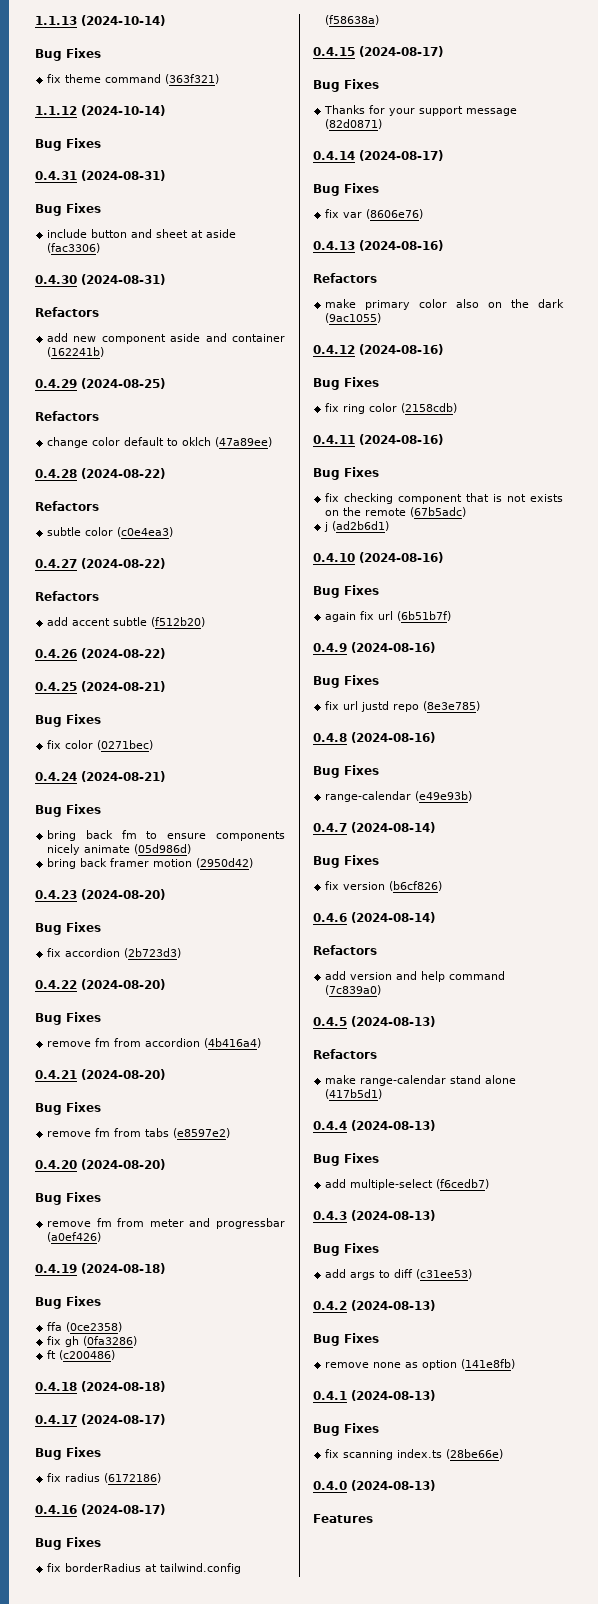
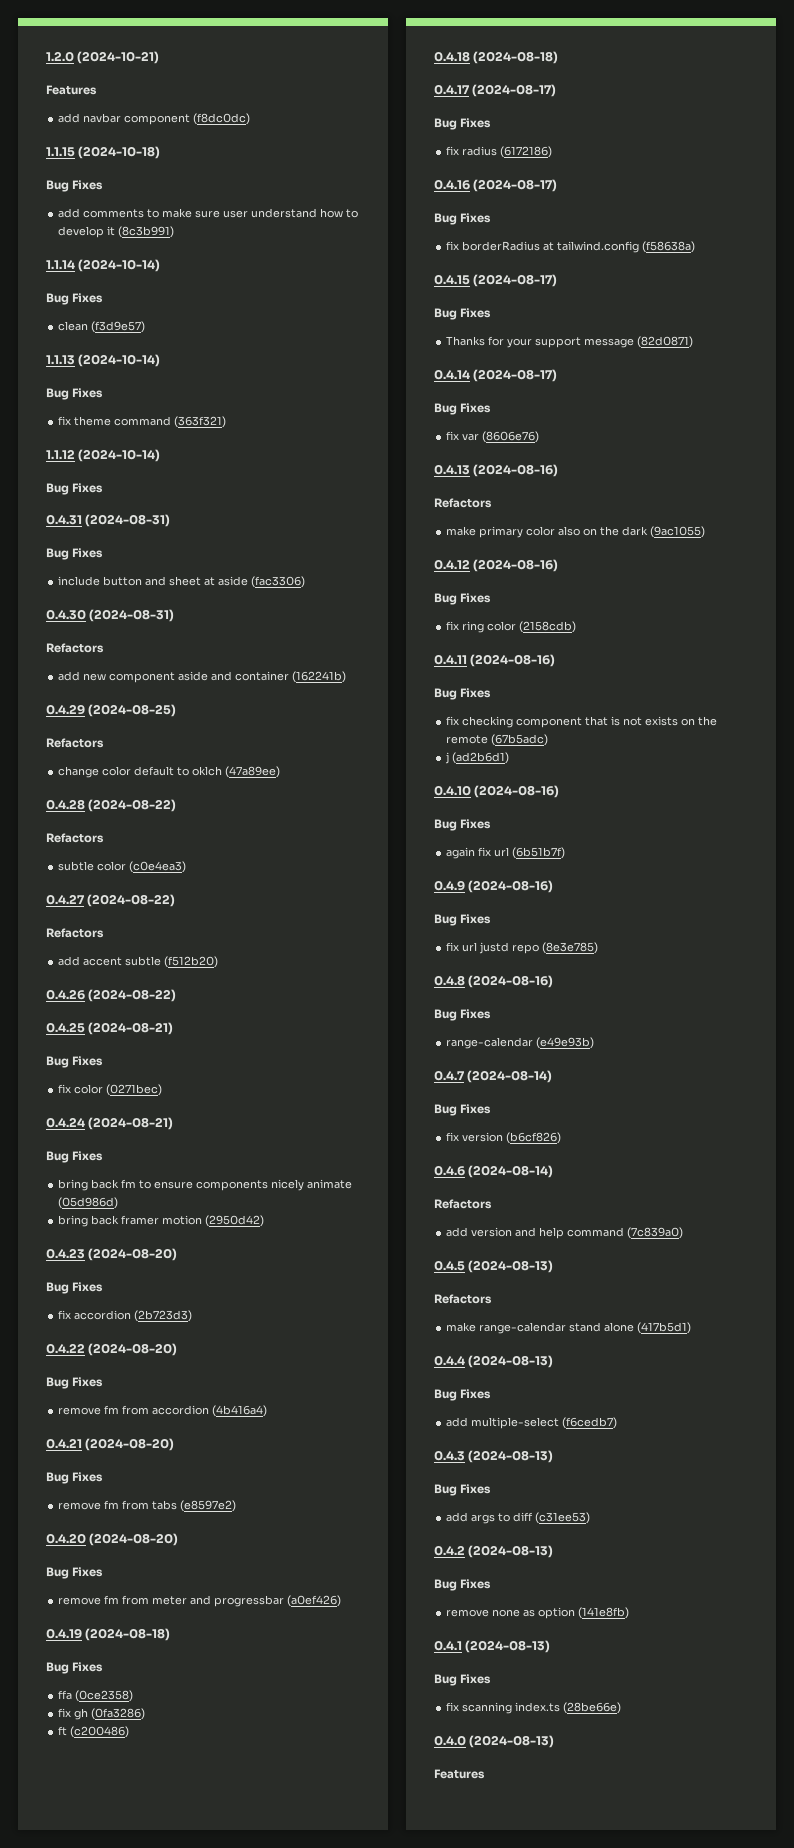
+ 1.2.0 (2024-10-21)
+ Features
+ add navbar component (f8dc0dc)
+ 1.1.15 (2024-10-18)
+ Bug Fixes
+ add comments to make sure user understand how to develop it (8c3b991)
+ 1.1.14 (2024-10-14)
+ Bug Fixes
+ clean (f3d9e57)

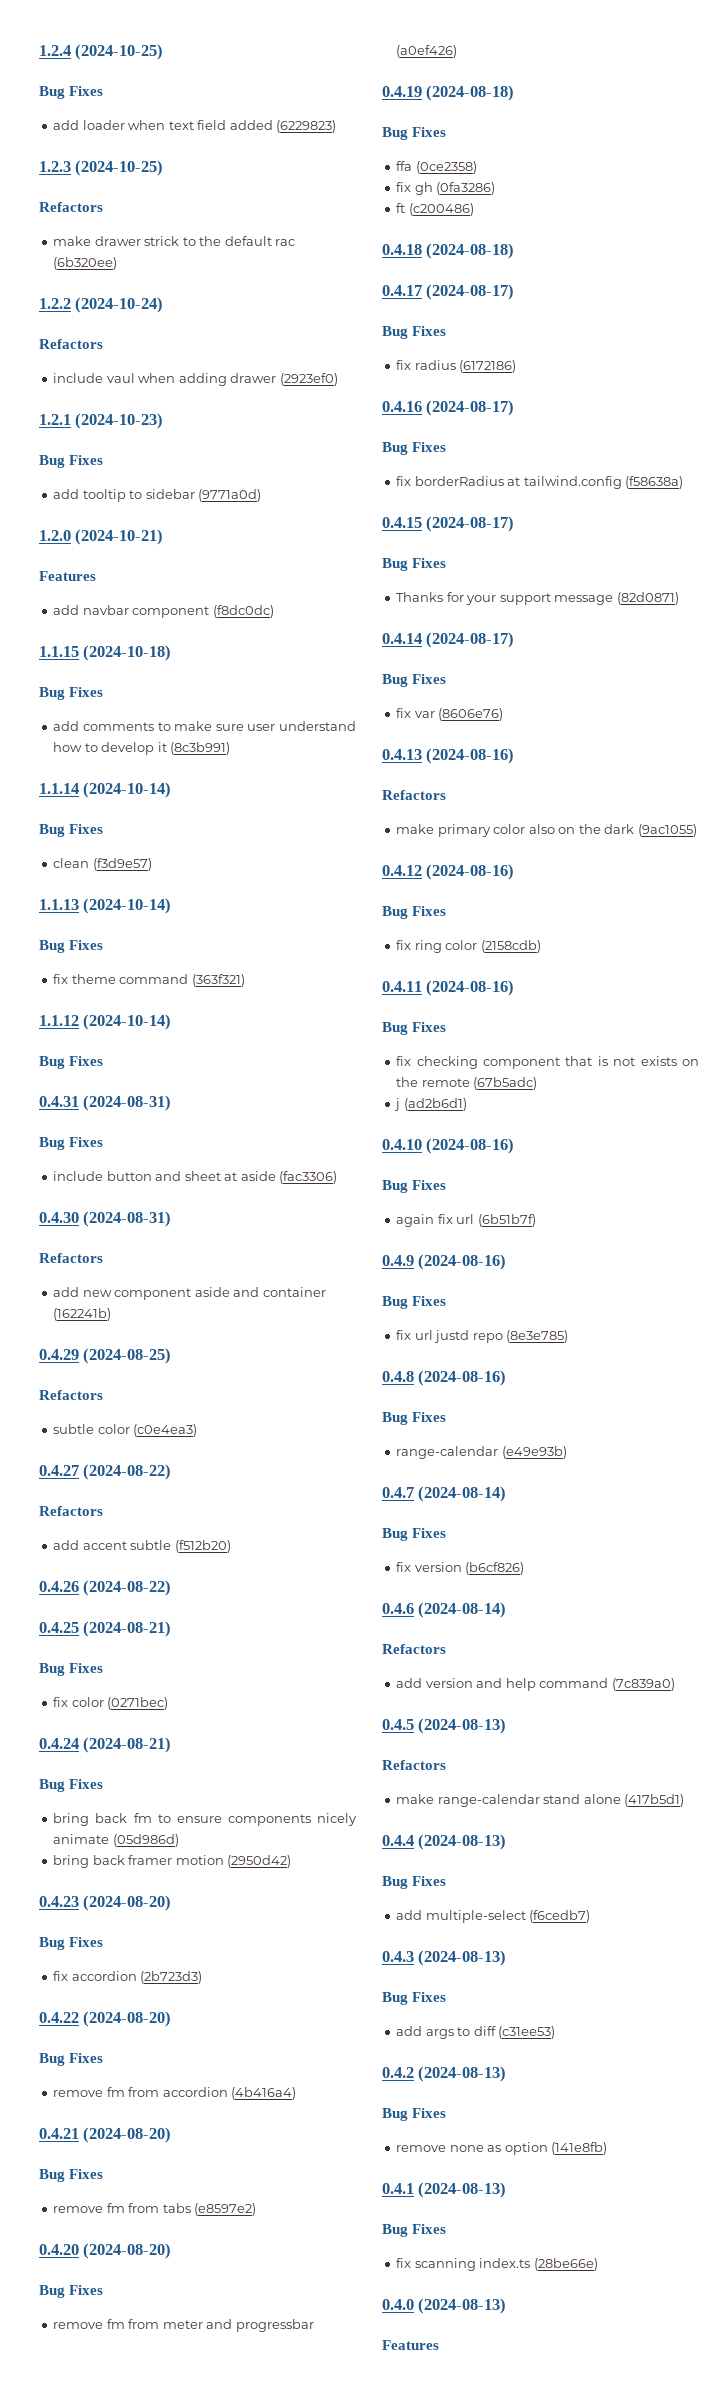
+ 1.2.4 (2024-10-25)
+ Bug Fixes
+ add loader when text field added (6229823)
+ 1.2.3 (2024-10-25)
+ Refactors
+ make drawer strick to the default rac (6b320ee)
+ 1.2.2 (2024-10-24)
+ Refactors
+ include vaul when adding drawer (2923ef0)
+ 1.2.1 (2024-10-23)
+ Bug Fixes
+ add tooltip to sidebar (9771a0d)
- change color default to oklch (47a89ee)
- 0.4.28 (2024-08-22)
- Refactors

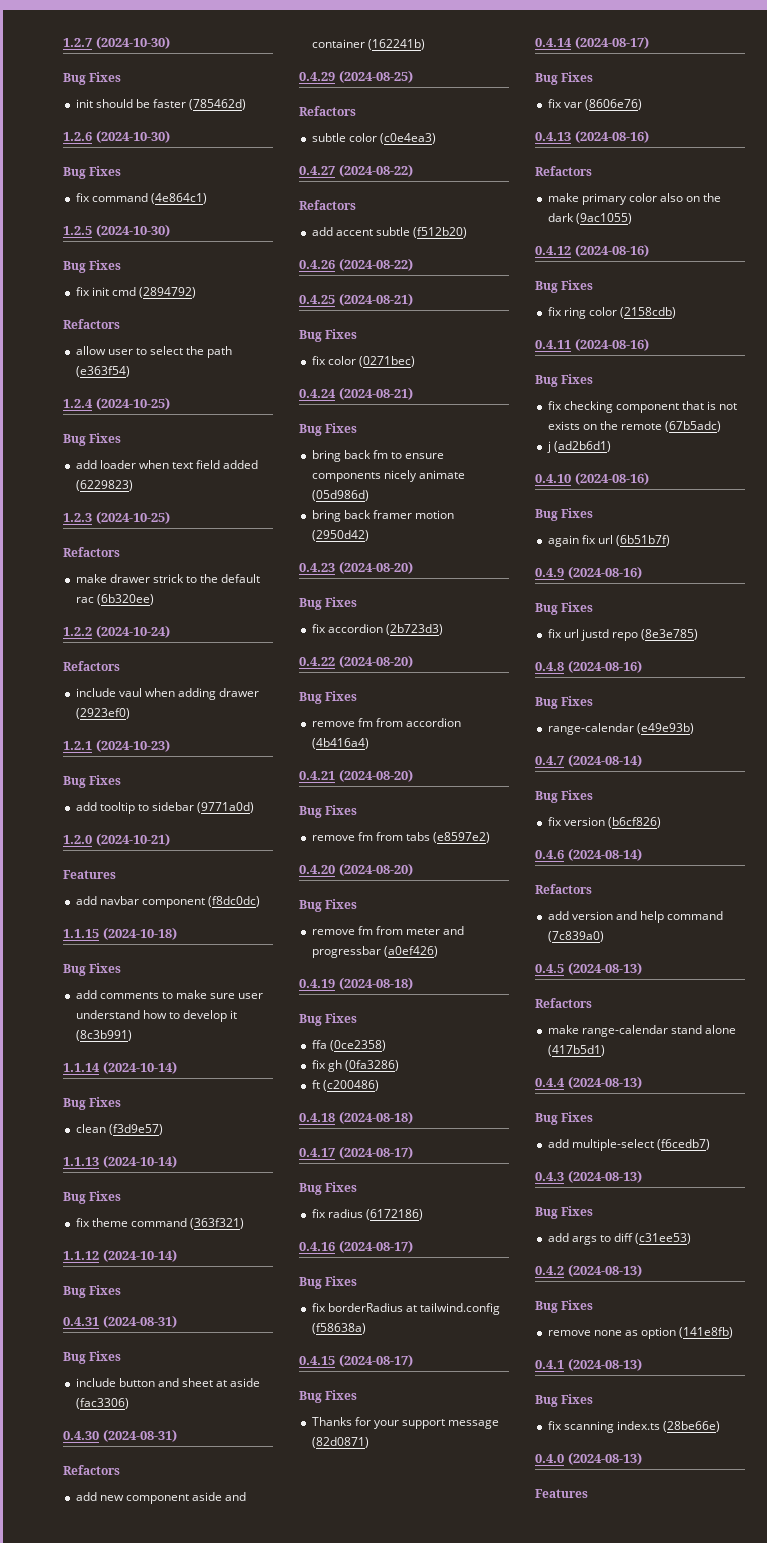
+ 1.2.7 (2024-10-30)
+ Bug Fixes
+ init should be faster (785462d)
+ 1.2.6 (2024-10-30)
+ Bug Fixes
+ fix command (4e864c1)
+ 1.2.5 (2024-10-30)
+ Bug Fixes
+ fix init cmd (2894792)
+ Refactors
+ allow user to select the path (e363f54)

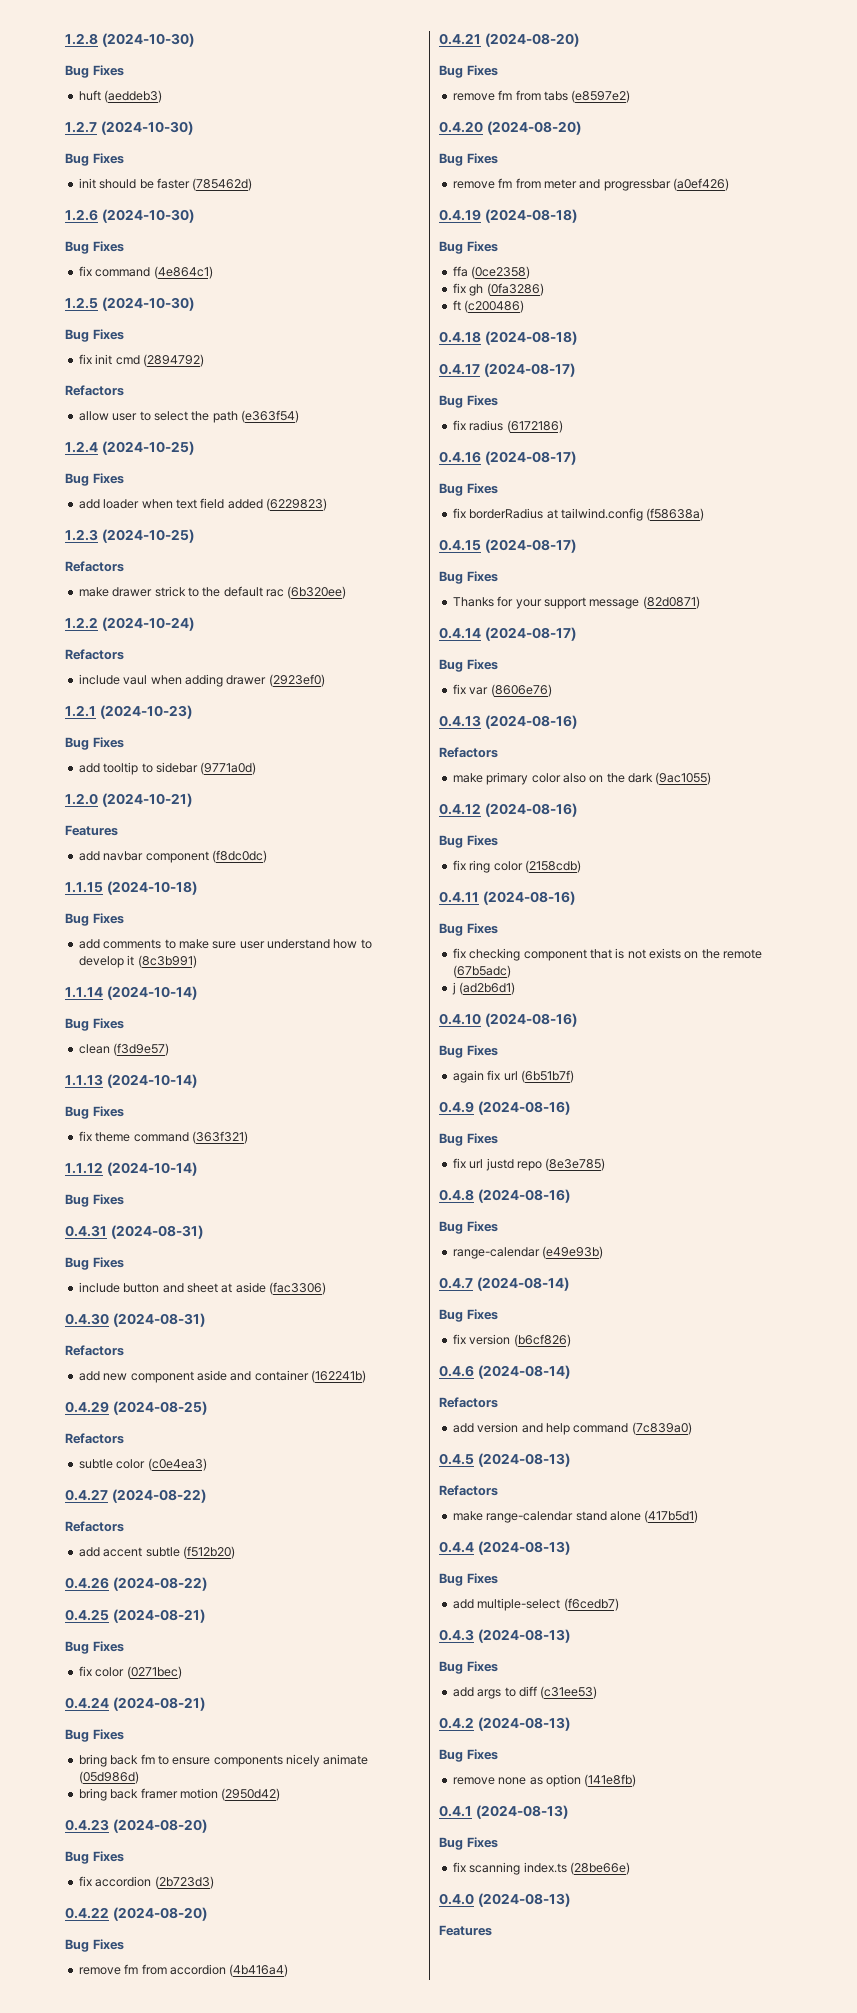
+ 1.2.8 (2024-10-30)
+ Bug Fixes
+ huft (aeddeb3)

